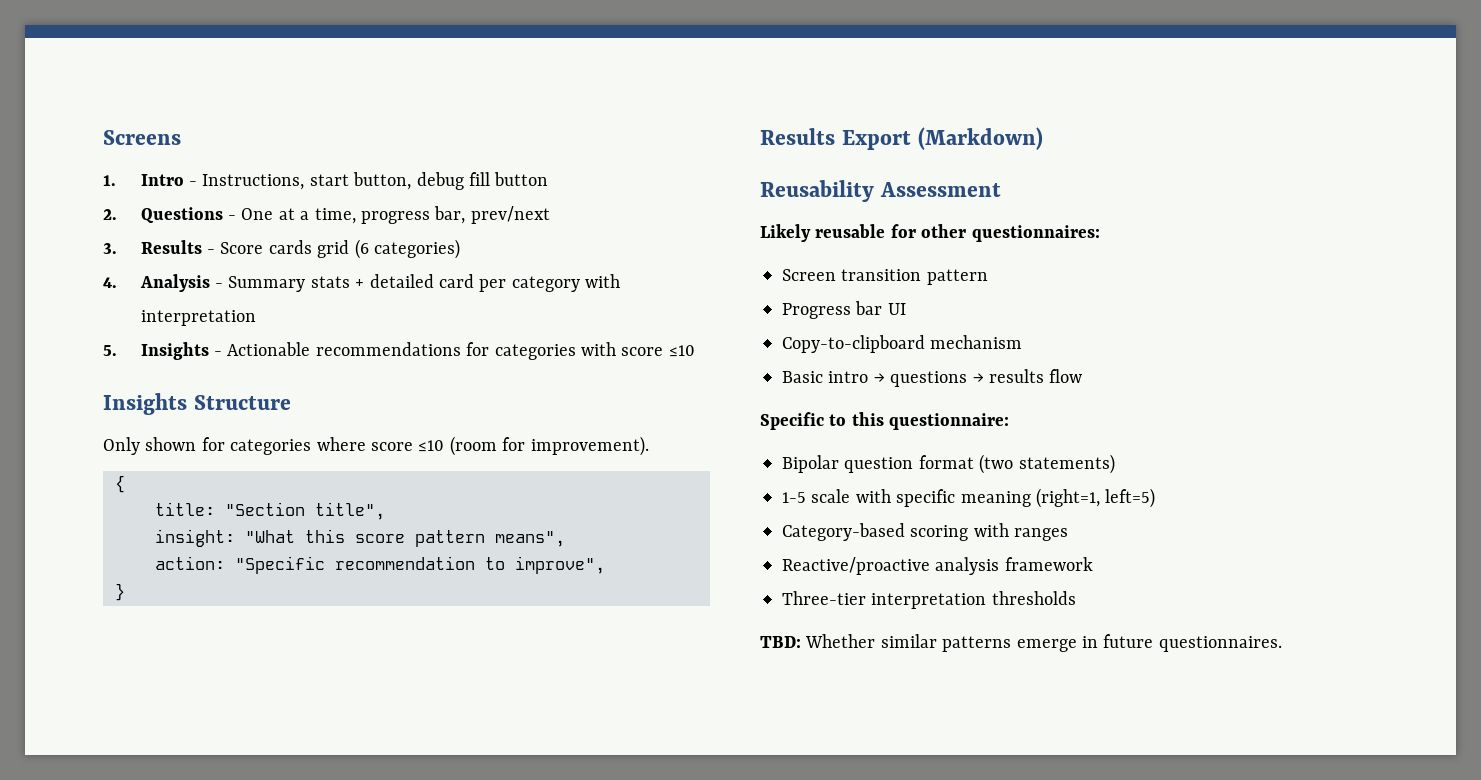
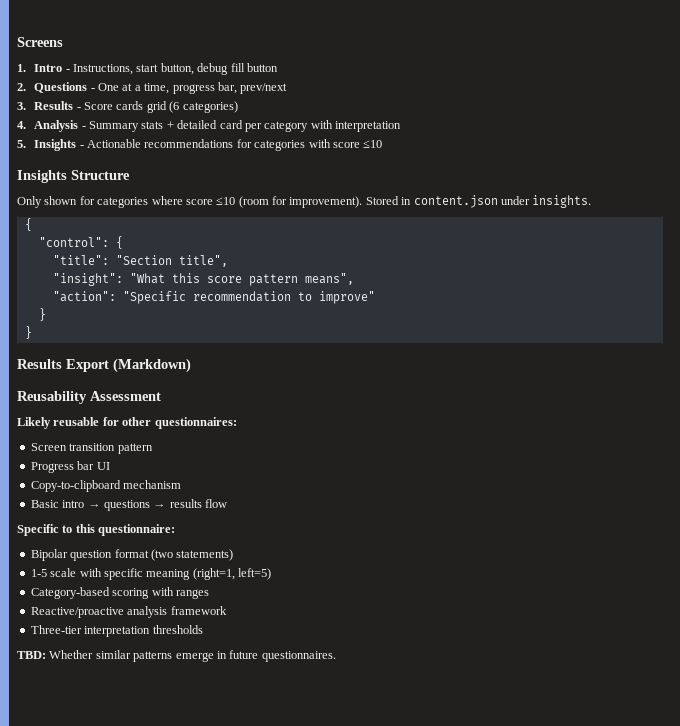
- Only shown for categories where score ≤10 (room for improvement).
+ Only shown for categories where score ≤10 (room for improvement). Stored in content.json under insights.
  {
- title: "Section title",
+ "control": {
+ "title": "Section title",
- insight: "What this score pattern means",
+ "insight": "What this score pattern means",
- action: "Specific recommendation to improve",
+ "action": "Specific recommendation to improve"
+ }

